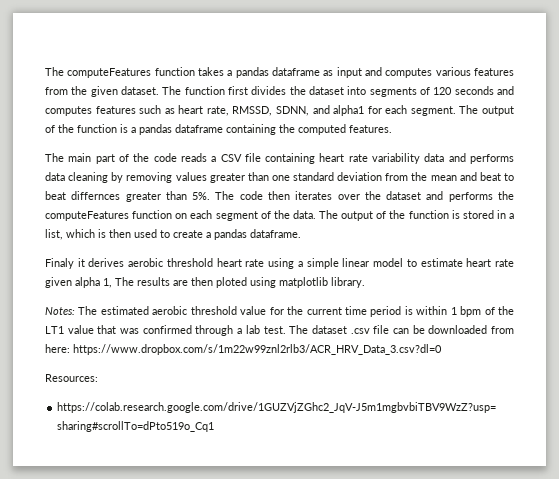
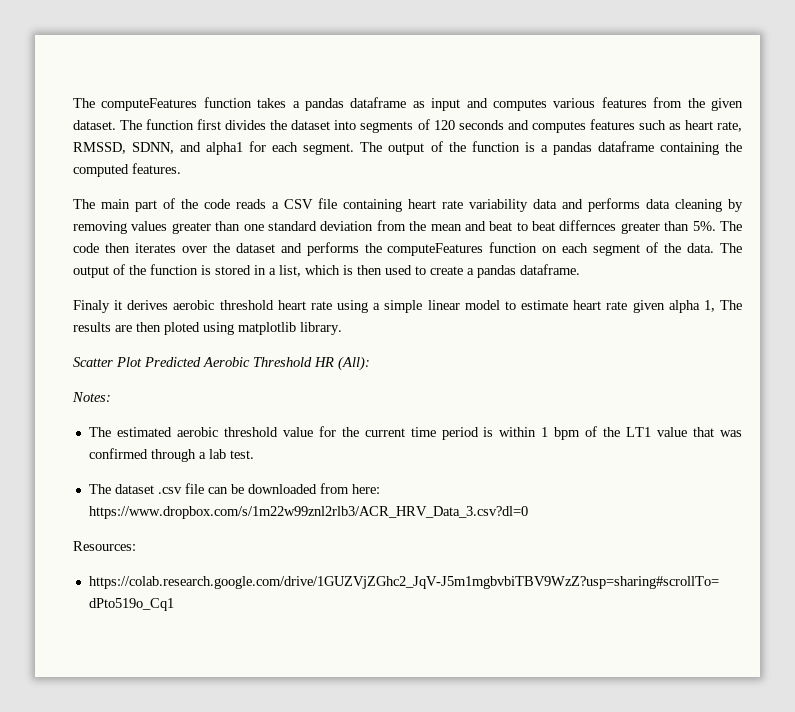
+ Scatter Plot Predicted Aerobic Threshold HR (All):
- Notes: The estimated aerobic threshold value for the current time period is within 1 bpm of the LT1 value that was confirmed through a lab test. The dataset .csv file can be downloaded from here: https://www.dropbox.com/s/1m22w99znl2rlb3/ACR_HRV_Data_3.csv?dl=0
+ Notes:
+ The estimated aerobic threshold value for the current time period is within 1 bpm of the LT1 value that was confirmed through a lab test.
+ The dataset .csv file can be downloaded from here: https://www.dropbox.com/s/1m22w99znl2rlb3/ACR_HRV_Data_3.csv?dl=0

